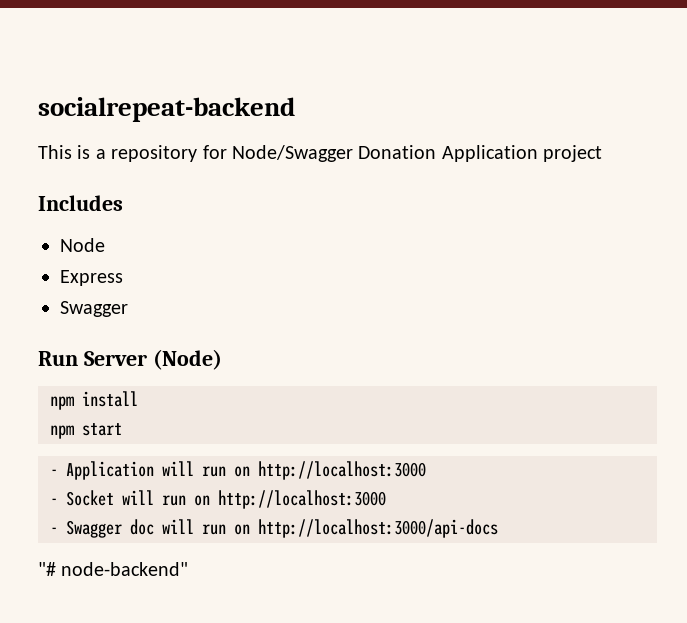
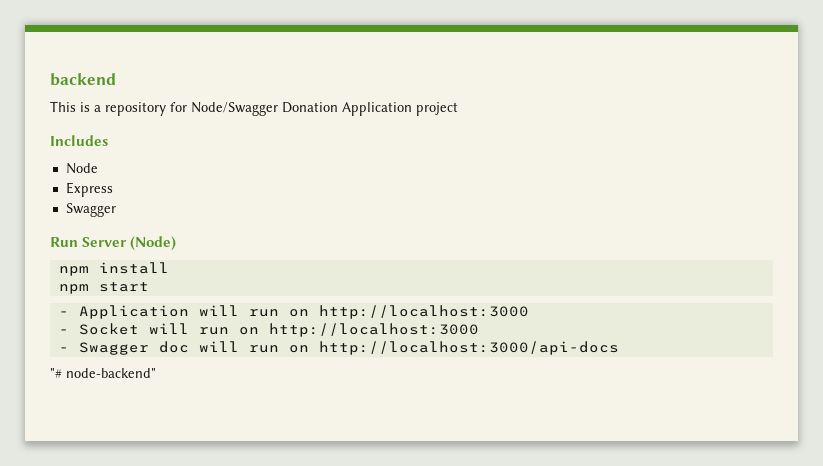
- socialrepeat-backend
+ backend

